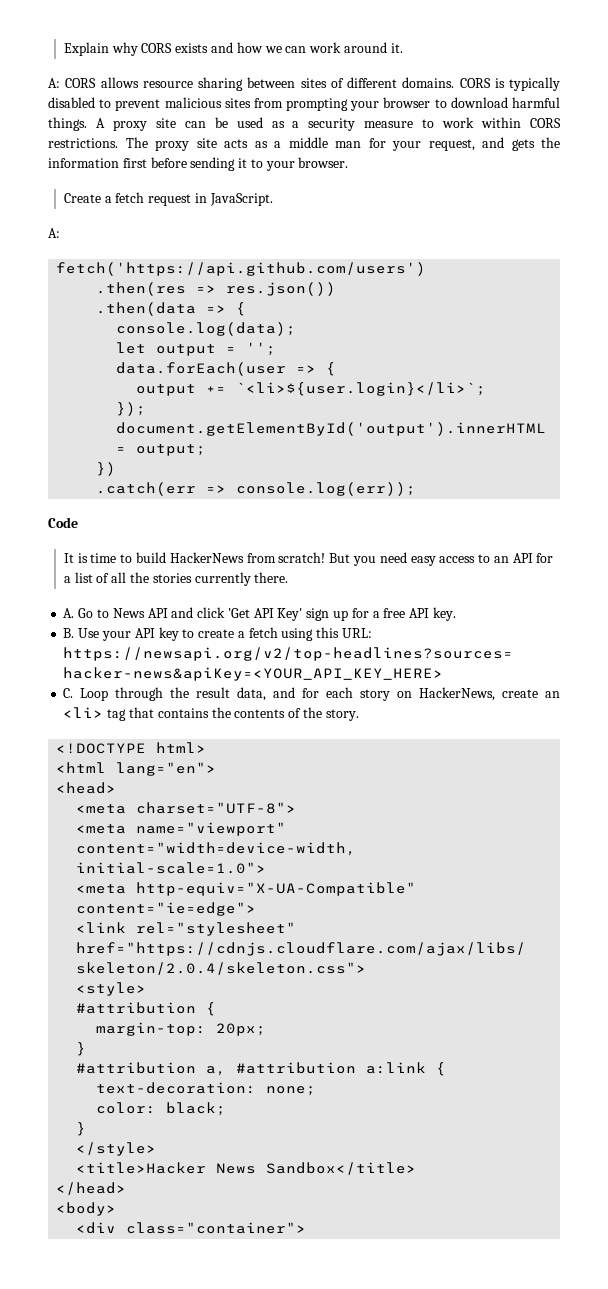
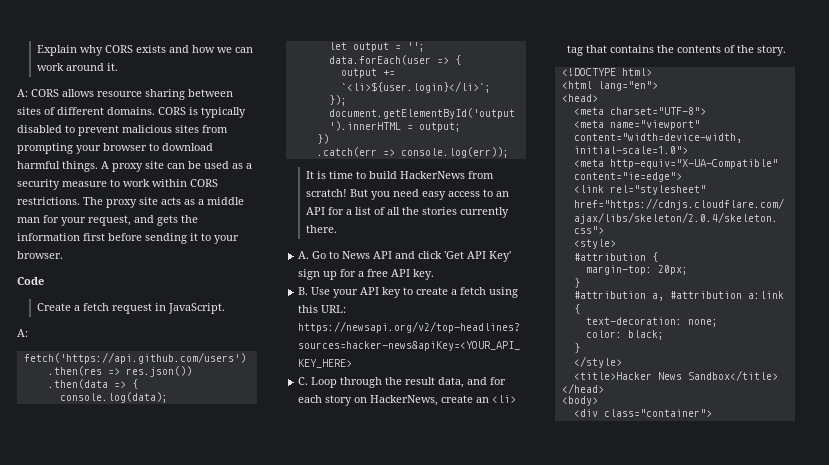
+ Code
- Code

